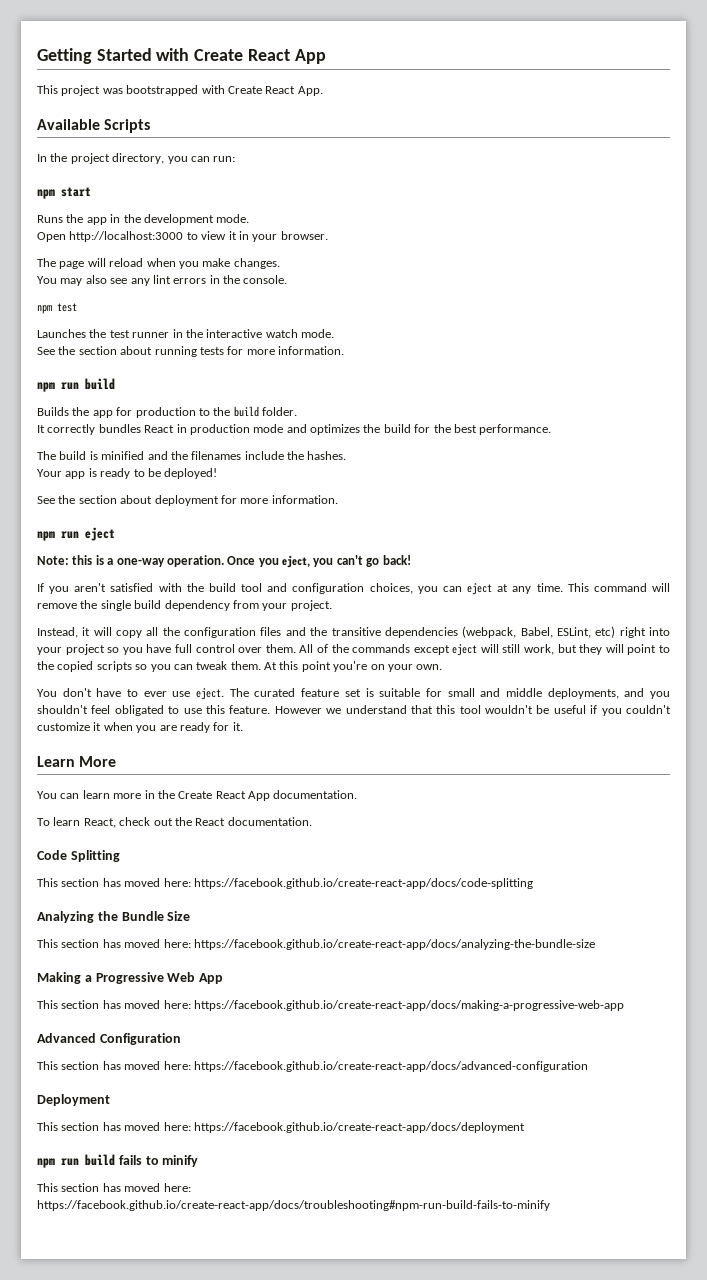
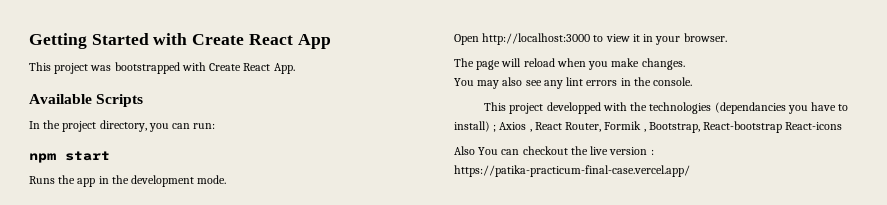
- npm test
- Launches the test runner in the interactive watch mode.
- See the section about running tests for more information.
- npm run build
- Builds the app for production to the build folder.
- It correctly bundles React in production mode and optimizes the build for the best performance.
- The build is minified and the filenames include the hashes.
- Your app is ready to be deployed!
- See the section about deployment for more information.
- npm run eject
- Note: this is a one-way operation. Once you eject, you can't go back!
- If you aren't satisfied with the build tool and configuration choices, you can eject at any time. This command will remove the single build dependency from your project.
- Instead, it will copy all the configuration files and the transitive dependencies (webpack, Babel, ESLint, etc) right into your project so you have full control over them. All of the commands except eject will still work, but they will point to the copied scripts so you can tweak them. At this point you're on your own.
- You don't have to ever use eject. The curated feature set is suitable for small and middle deployments, and you shouldn't feel obligated to use this feature. However we understand that this tool wouldn't be useful if you couldn't customize it when you are ready for it.
- Learn More
- You can learn more in the Create React App documentation.
- To learn React, check out the React documentation.
- Code Splitting
- This section has moved here: https://facebook.github.io/create-react-app/docs/code-splitting
- Analyzing the Bundle Size
- This section has moved here: https://facebook.github.io/create-react-app/docs/analyzing-the-bundle-size
- Making a Progressive Web App
- This section has moved here: https://facebook.github.io/create-react-app/docs/making-a-progressive-web-app
- Advanced Configuration
- This section has moved here: https://facebook.github.io/create-react-app/docs/advanced-configuration
- Deployment
- This section has moved here: https://facebook.github.io/create-react-app/docs/deployment
- npm run build fails to minify
- This section has moved here: https://facebook.github.io/create-react-app/docs/troubleshooting#npm-run-build-fails-to-minify
+ This project developped with the technologies (dependancies you have to install) ; Axios , React Router, Formik , Bootstrap, React-bootstrap React-icons
+ Also You can checkout the live version : https://patika-practicum-final-case.vercel.app/

